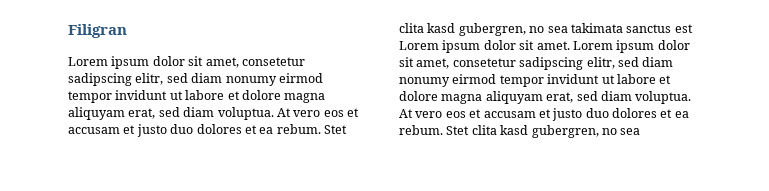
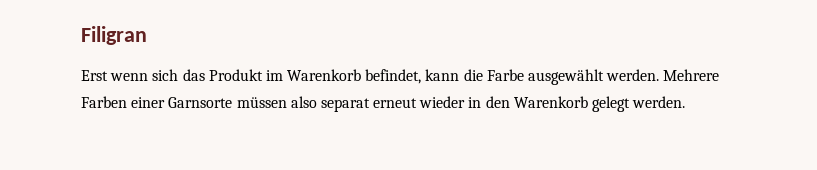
- Lorem ipsum dolor sit amet, consetetur sadipscing elitr, sed diam nonumy eirmod tempor invidunt ut labore et dolore magna aliquyam erat, sed diam voluptua. At vero eos et accusam et justo duo dolores et ea rebum. Stet clita kasd gubergren, no sea takimata sanctus est Lorem ipsum dolor sit amet. Lorem ipsum dolor sit amet, consetetur sadipscing elitr, sed diam nonumy eirmod tempor invidunt ut labore et dolore magna aliquyam erat, sed diam voluptua. At vero eos et accusam et justo duo dolores et ea rebum. Stet clita kasd gubergren, no sea
+ Erst wenn sich das Produkt im Warenkorb befindet, kann die Farbe ausgewählt werden. Mehrere Farben einer Garnsorte müssen also separat erneut wieder in den Warenkorb gelegt werden.

